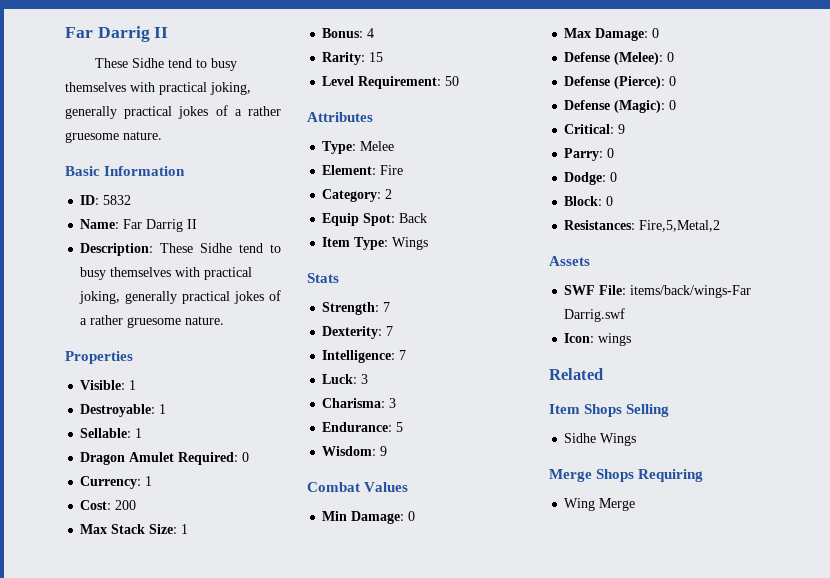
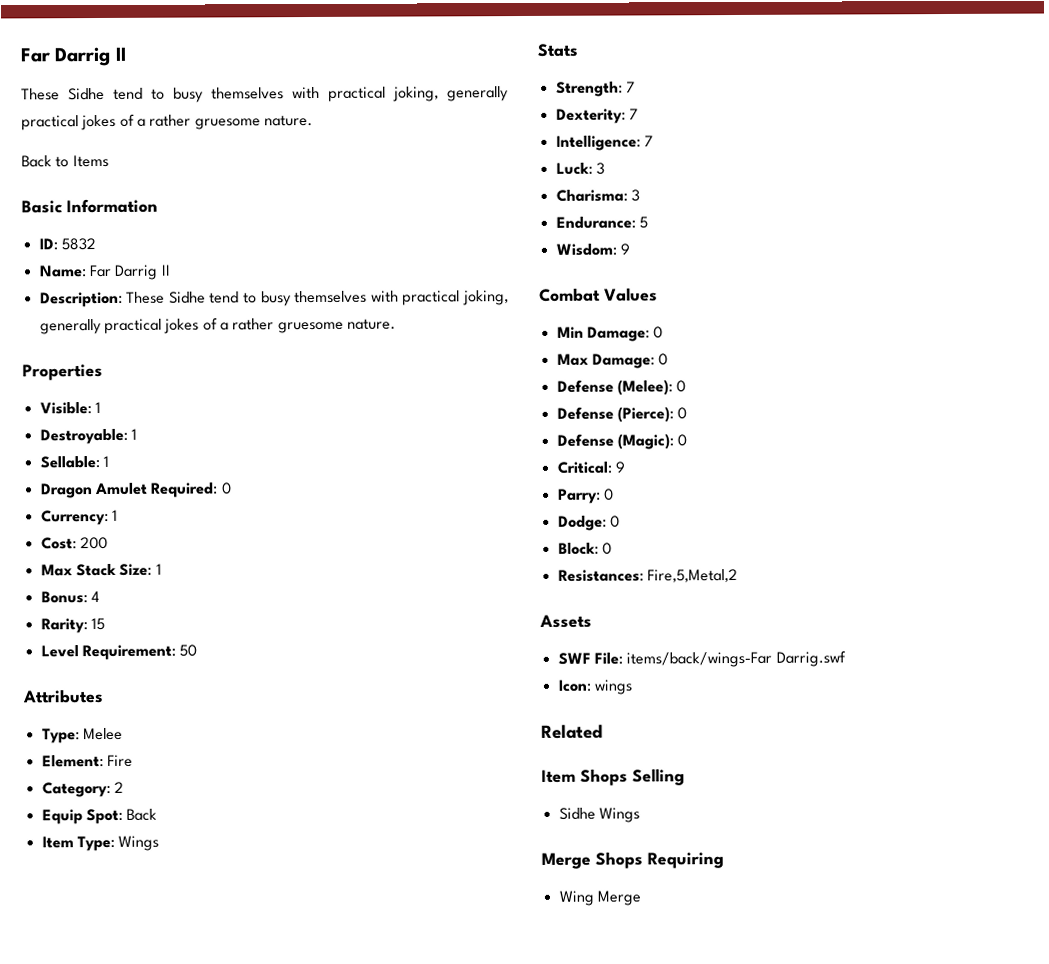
+ Back to Items

